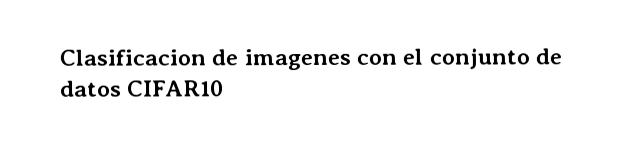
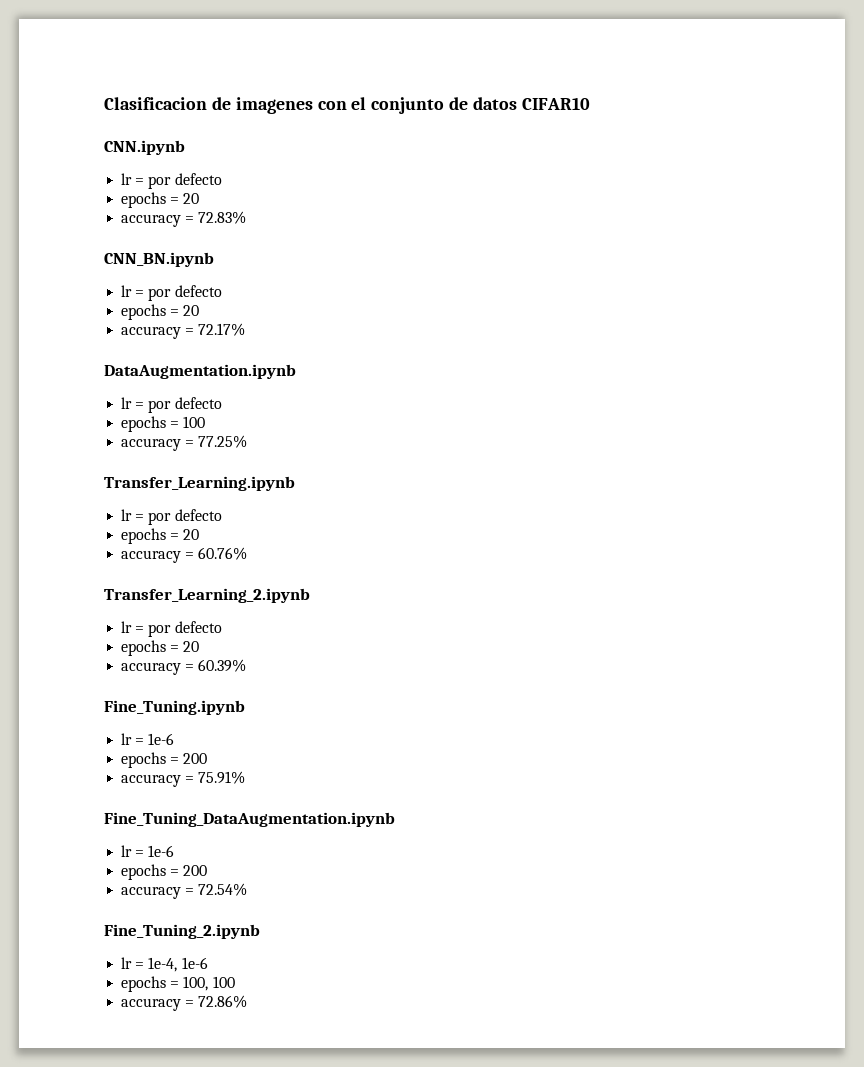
+ CNN.ipynb
+ lr = por defecto
+ epochs = 20
+ accuracy = 72.83%
+ CNN_BN.ipynb
+ lr = por defecto
+ epochs = 20
+ accuracy = 72.17%
+ DataAugmentation.ipynb
+ lr = por defecto
+ epochs = 100
+ accuracy = 77.25%
+ Transfer_Learning.ipynb
+ lr = por defecto
+ epochs = 20
+ accuracy = 60.76%
+ Transfer_Learning_2.ipynb
+ lr = por defecto
+ epochs = 20
+ accuracy = 60.39%
+ Fine_Tuning.ipynb
+ lr = 1e-6
+ epochs = 200
+ accuracy = 75.91%
+ Fine_Tuning_DataAugmentation.ipynb
+ lr = 1e-6
+ epochs = 200
+ accuracy = 72.54%
+ Fine_Tuning_2.ipynb
+ lr = 1e-4, 1e-6
+ epochs = 100, 100
+ accuracy = 72.86%

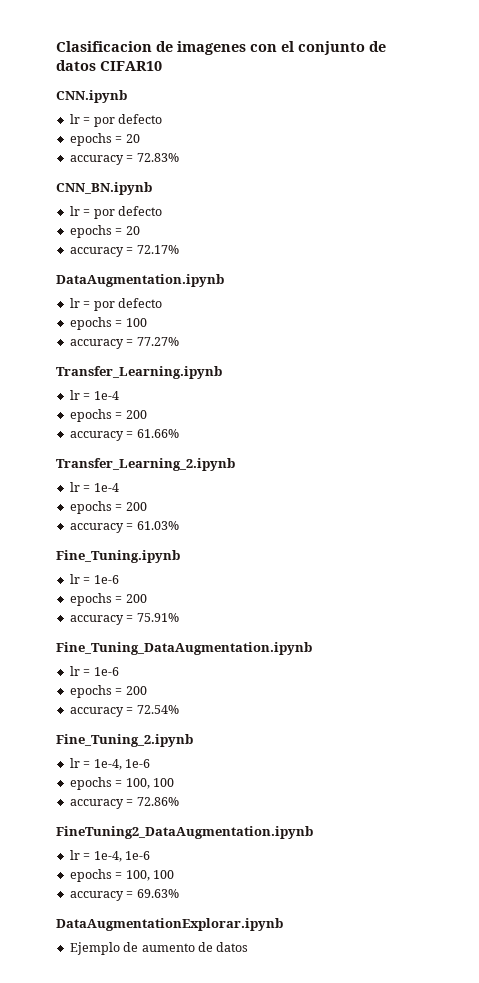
- accuracy = 77.25%
+ accuracy = 77.27%
  Transfer_Learning.ipynb
- lr = por defecto
- epochs = 20
- accuracy = 60.76%
+ lr = 1e-4
+ epochs = 200
+ accuracy = 61.66%
  Transfer_Learning_2.ipynb
- lr = por defecto
- epochs = 20
- accuracy = 60.39%
+ lr = 1e-4
+ epochs = 200
+ accuracy = 61.03%
+ FineTuning2_DataAugmentation.ipynb
+ lr = 1e-4, 1e-6
+ epochs = 100, 100
+ accuracy = 69.63%
+ DataAugmentationExplorar.ipynb
+ Ejemplo de aumento de datos

